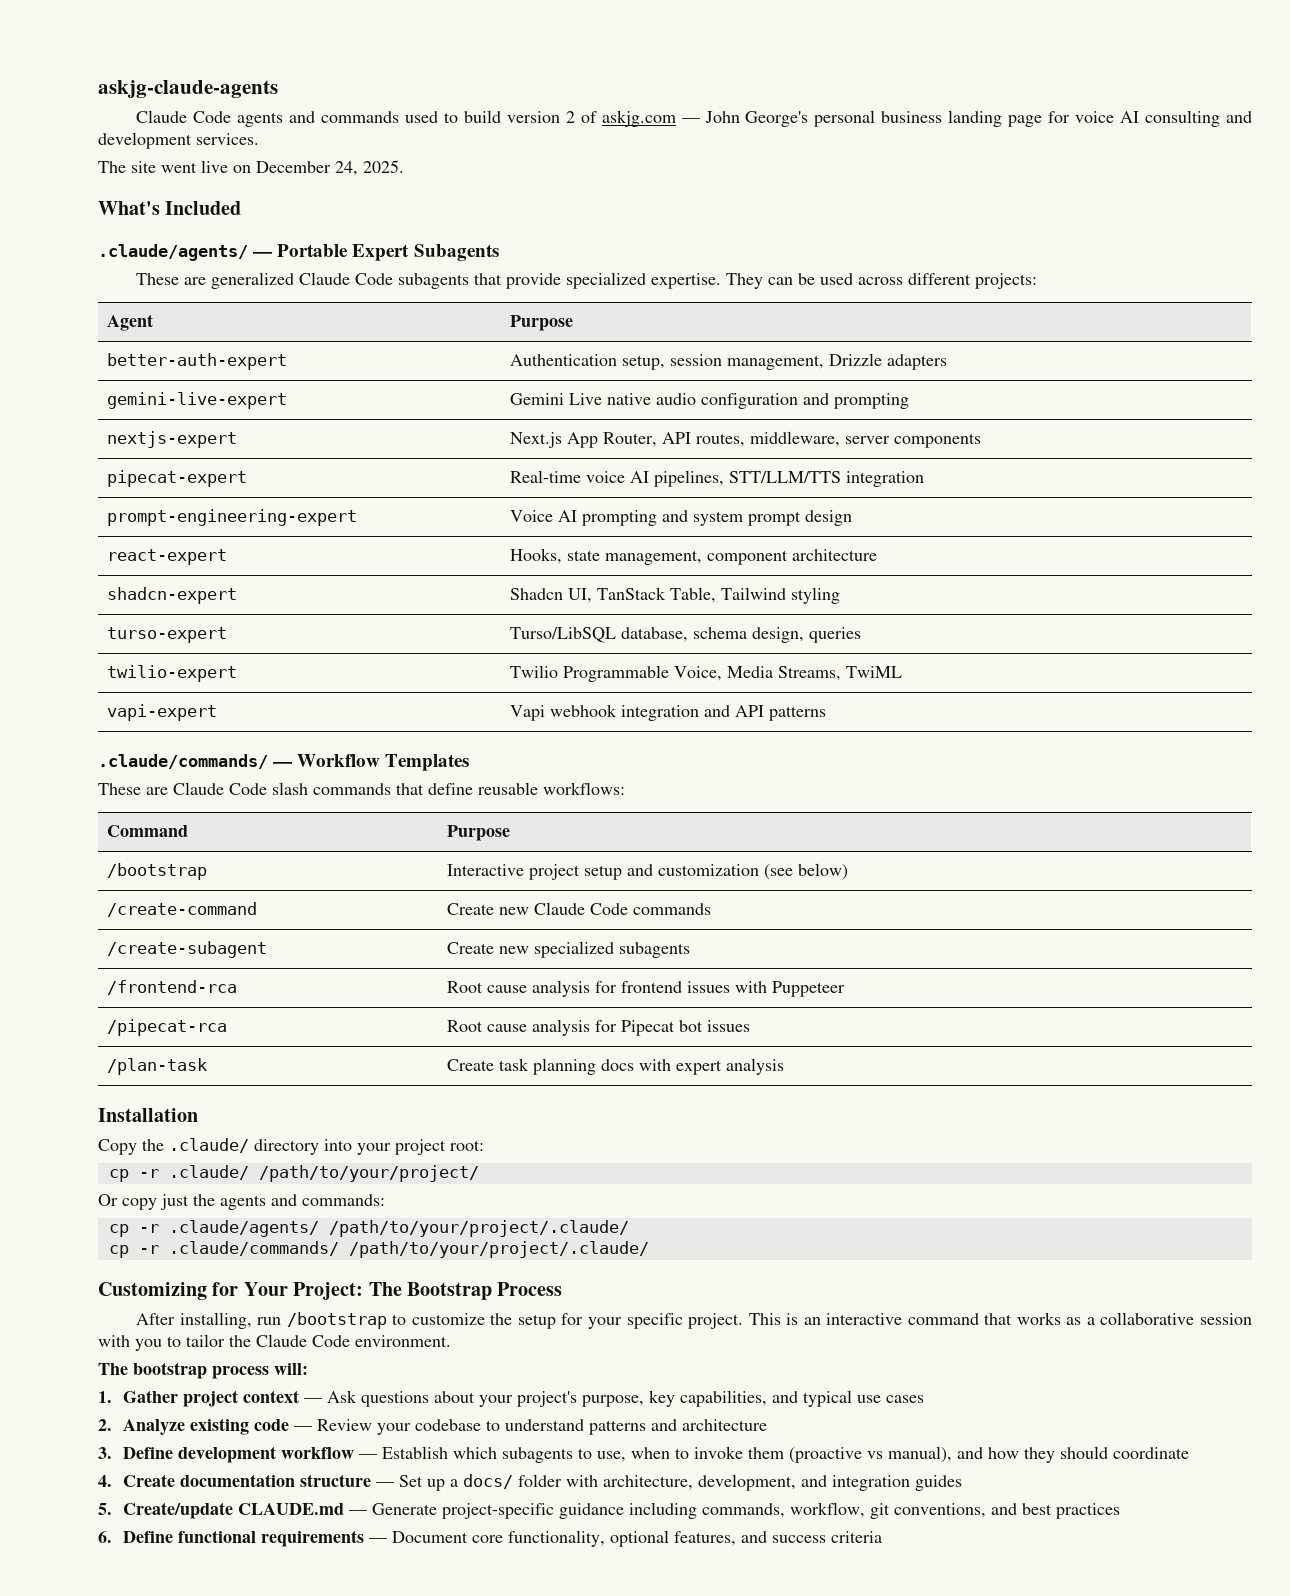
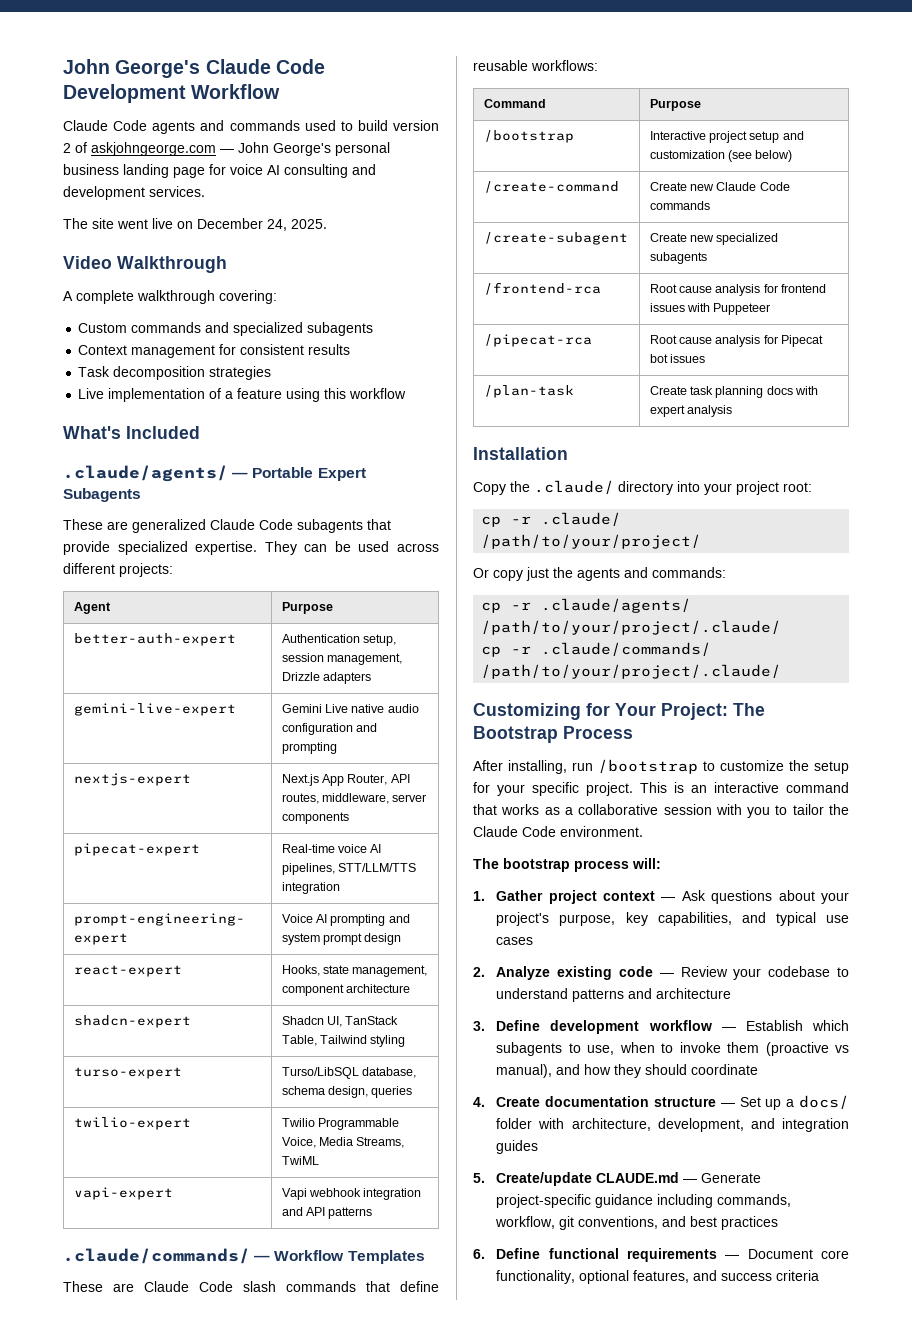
- askjg-claude-agents
+ John George's Claude Code Development Workflow
- Claude Code agents and commands used to build version 2 of askjg.com — John George's personal business landing page for voice AI consulting and development services.
+ Claude Code agents and commands used to build version 2 of askjohngeorge.com — John George's personal business landing page for voice AI consulting and development services.
+ Video Walkthrough
+ A complete walkthrough covering:
+ Custom commands and specialized subagents
+ Context management for consistent results
+ Task decomposition strategies
+ Live implementation of a feature using this workflow

